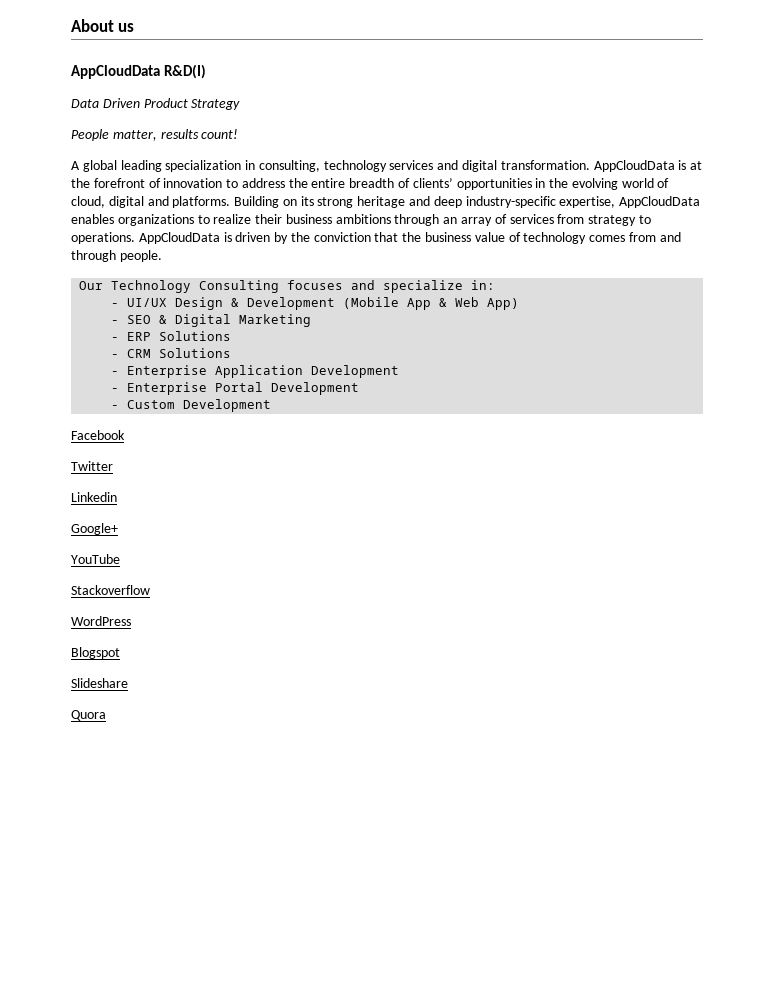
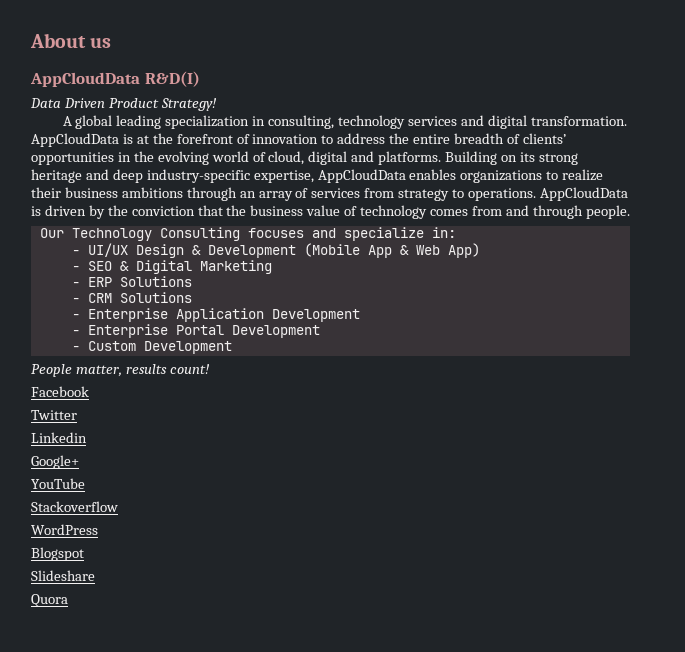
- Data Driven Product Strategy
- People matter, results count!
+ Data Driven Product Strategy!
+ People matter, results count!

